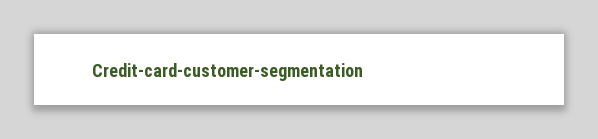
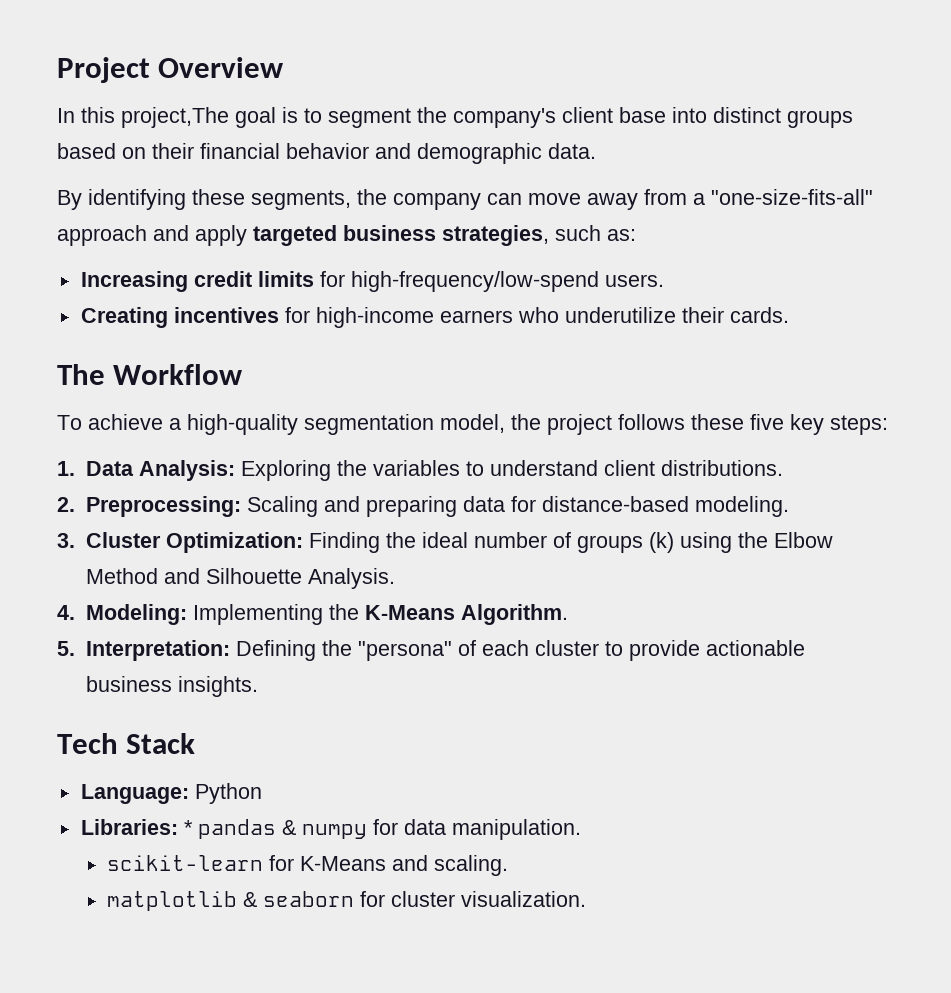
- Credit-card-customer-segmentation
+ Project Overview
+ In this project,The goal is to segment the company's client base into distinct groups based on their financial behavior and demographic data.
+ By identifying these segments, the company can move away from a "one-size-fits-all" approach and apply targeted business strategies, such as:
+ Increasing credit limits for high-frequency/low-spend users.
+ Creating incentives for high-income earners who underutilize their cards.
+ The Workflow
+ To achieve a high-quality segmentation model, the project follows these five key steps:
+ 1. Data Analysis: Exploring the variables to understand client distributions.
+ 2. Preprocessing: Scaling and preparing data for distance-based modeling.
+ 3. Cluster Optimization: Finding the ideal number of groups (k) using the Elbow Method and Silhouette Analysis.
+ 4. Modeling: Implementing the K-Means Algorithm.
+ 5. Interpretation: Defining the "persona" of each cluster to provide actionable business insights.
+ Tech Stack
+ Language: Python
+ Libraries: * pandas & numpy for data manipulation.
+ scikit-learn for K-Means and scaling.
+ matplotlib & seaborn for cluster visualization.

